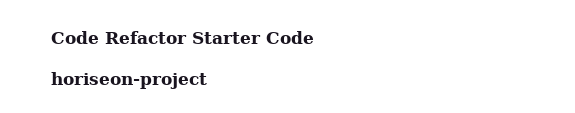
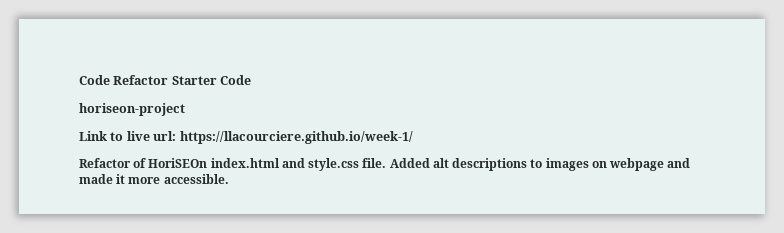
+ Link to live url: https://llacourciere.github.io/week-1/
+ Refactor of HoriSEOn index.html and style.css file. Added alt descriptions to images on webpage and made it more accessible.

